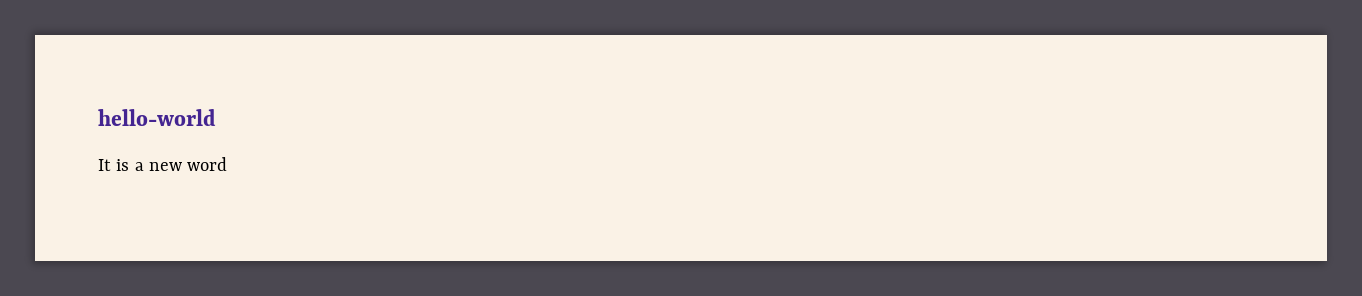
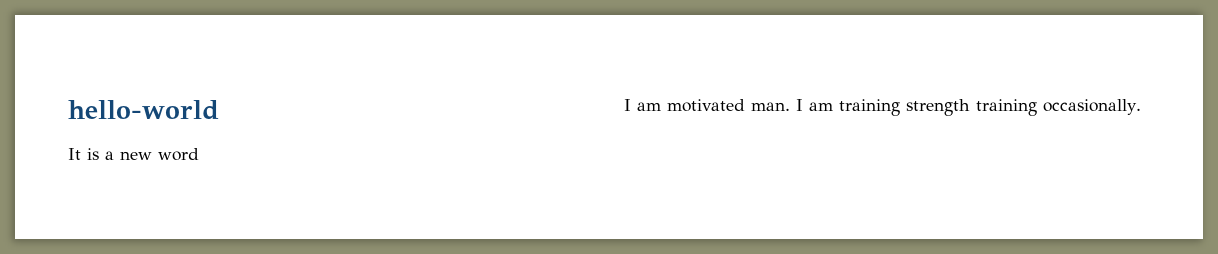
+ I am motivated man. I am training strength training occasionally.

